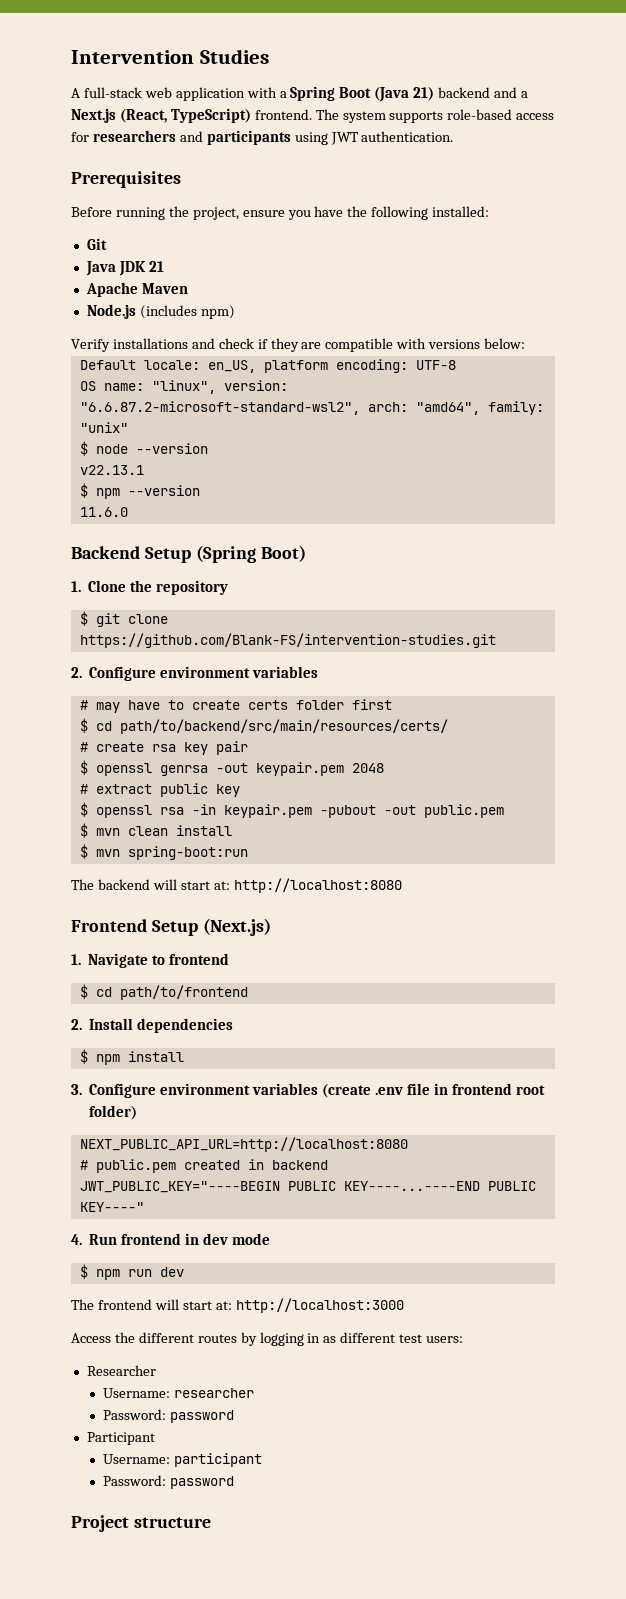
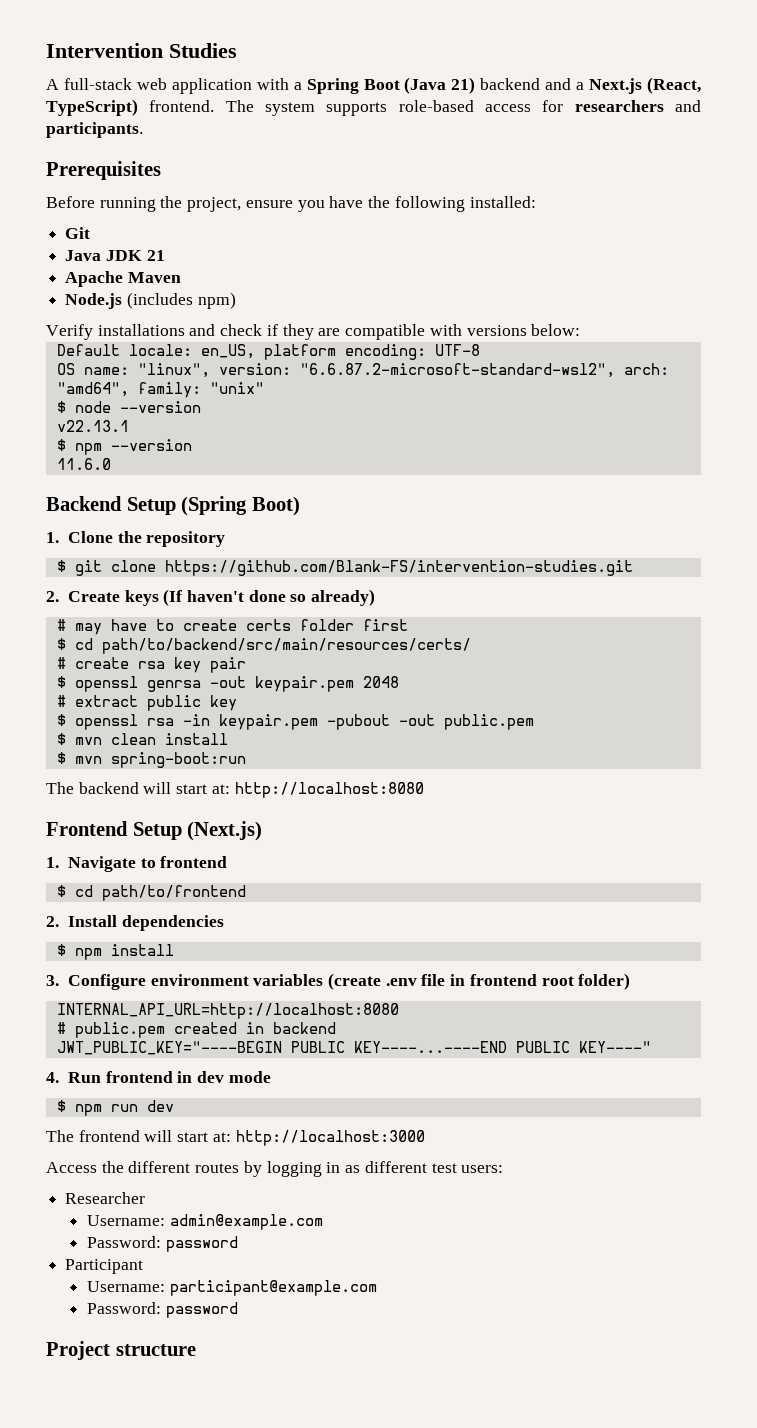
- The system supports role-based access for researchers and participants using JWT authentication.
+ The system supports role-based access for researchers and participants.
- 2. Configure environment variables
+ 2. Create keys (If haven't done so already)
- NEXT_PUBLIC_API_URL=http://localhost:8080
+ INTERNAL_API_URL=http://localhost:8080
- Username: researcher
+ Username: admin@example.com
- Username: participant
+ Username: participant@example.com

